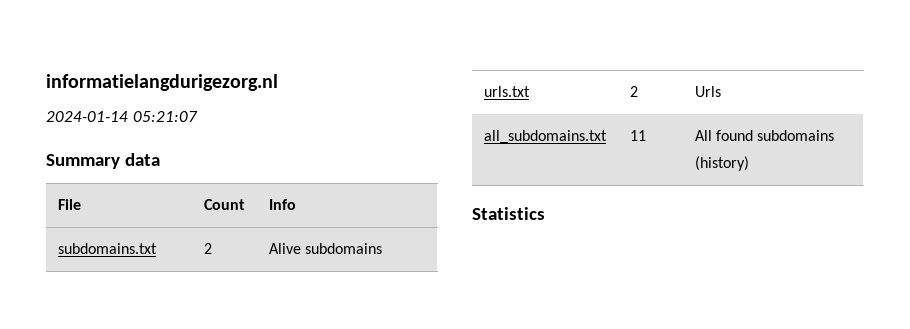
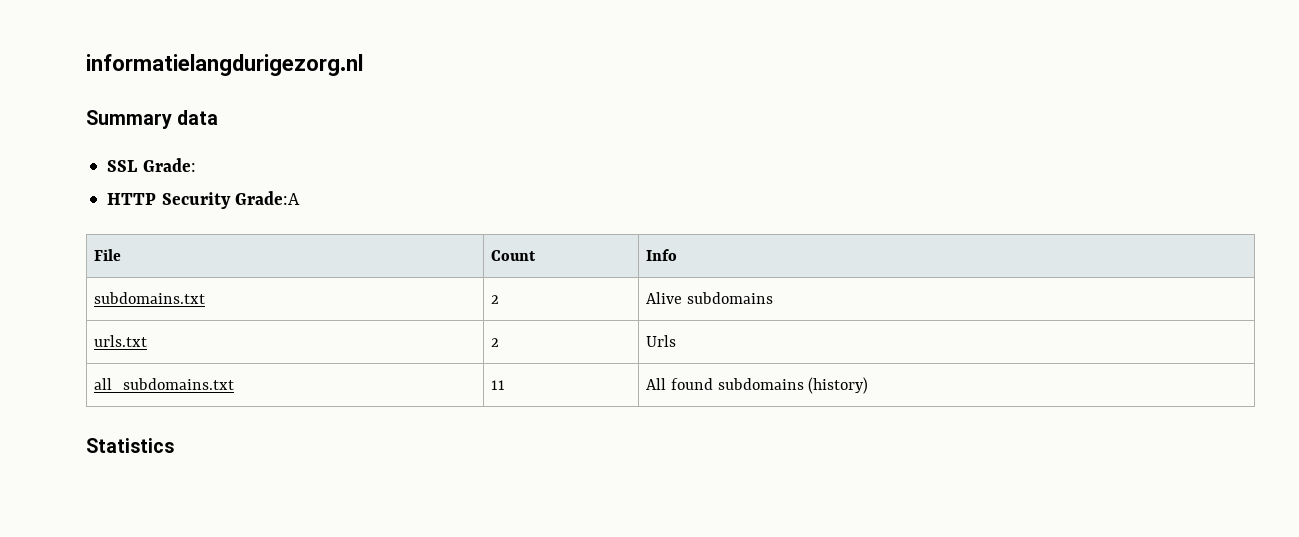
- 2024-01-14 05:21:07
+ SSL Grade:
+ HTTP Security Grade:A

